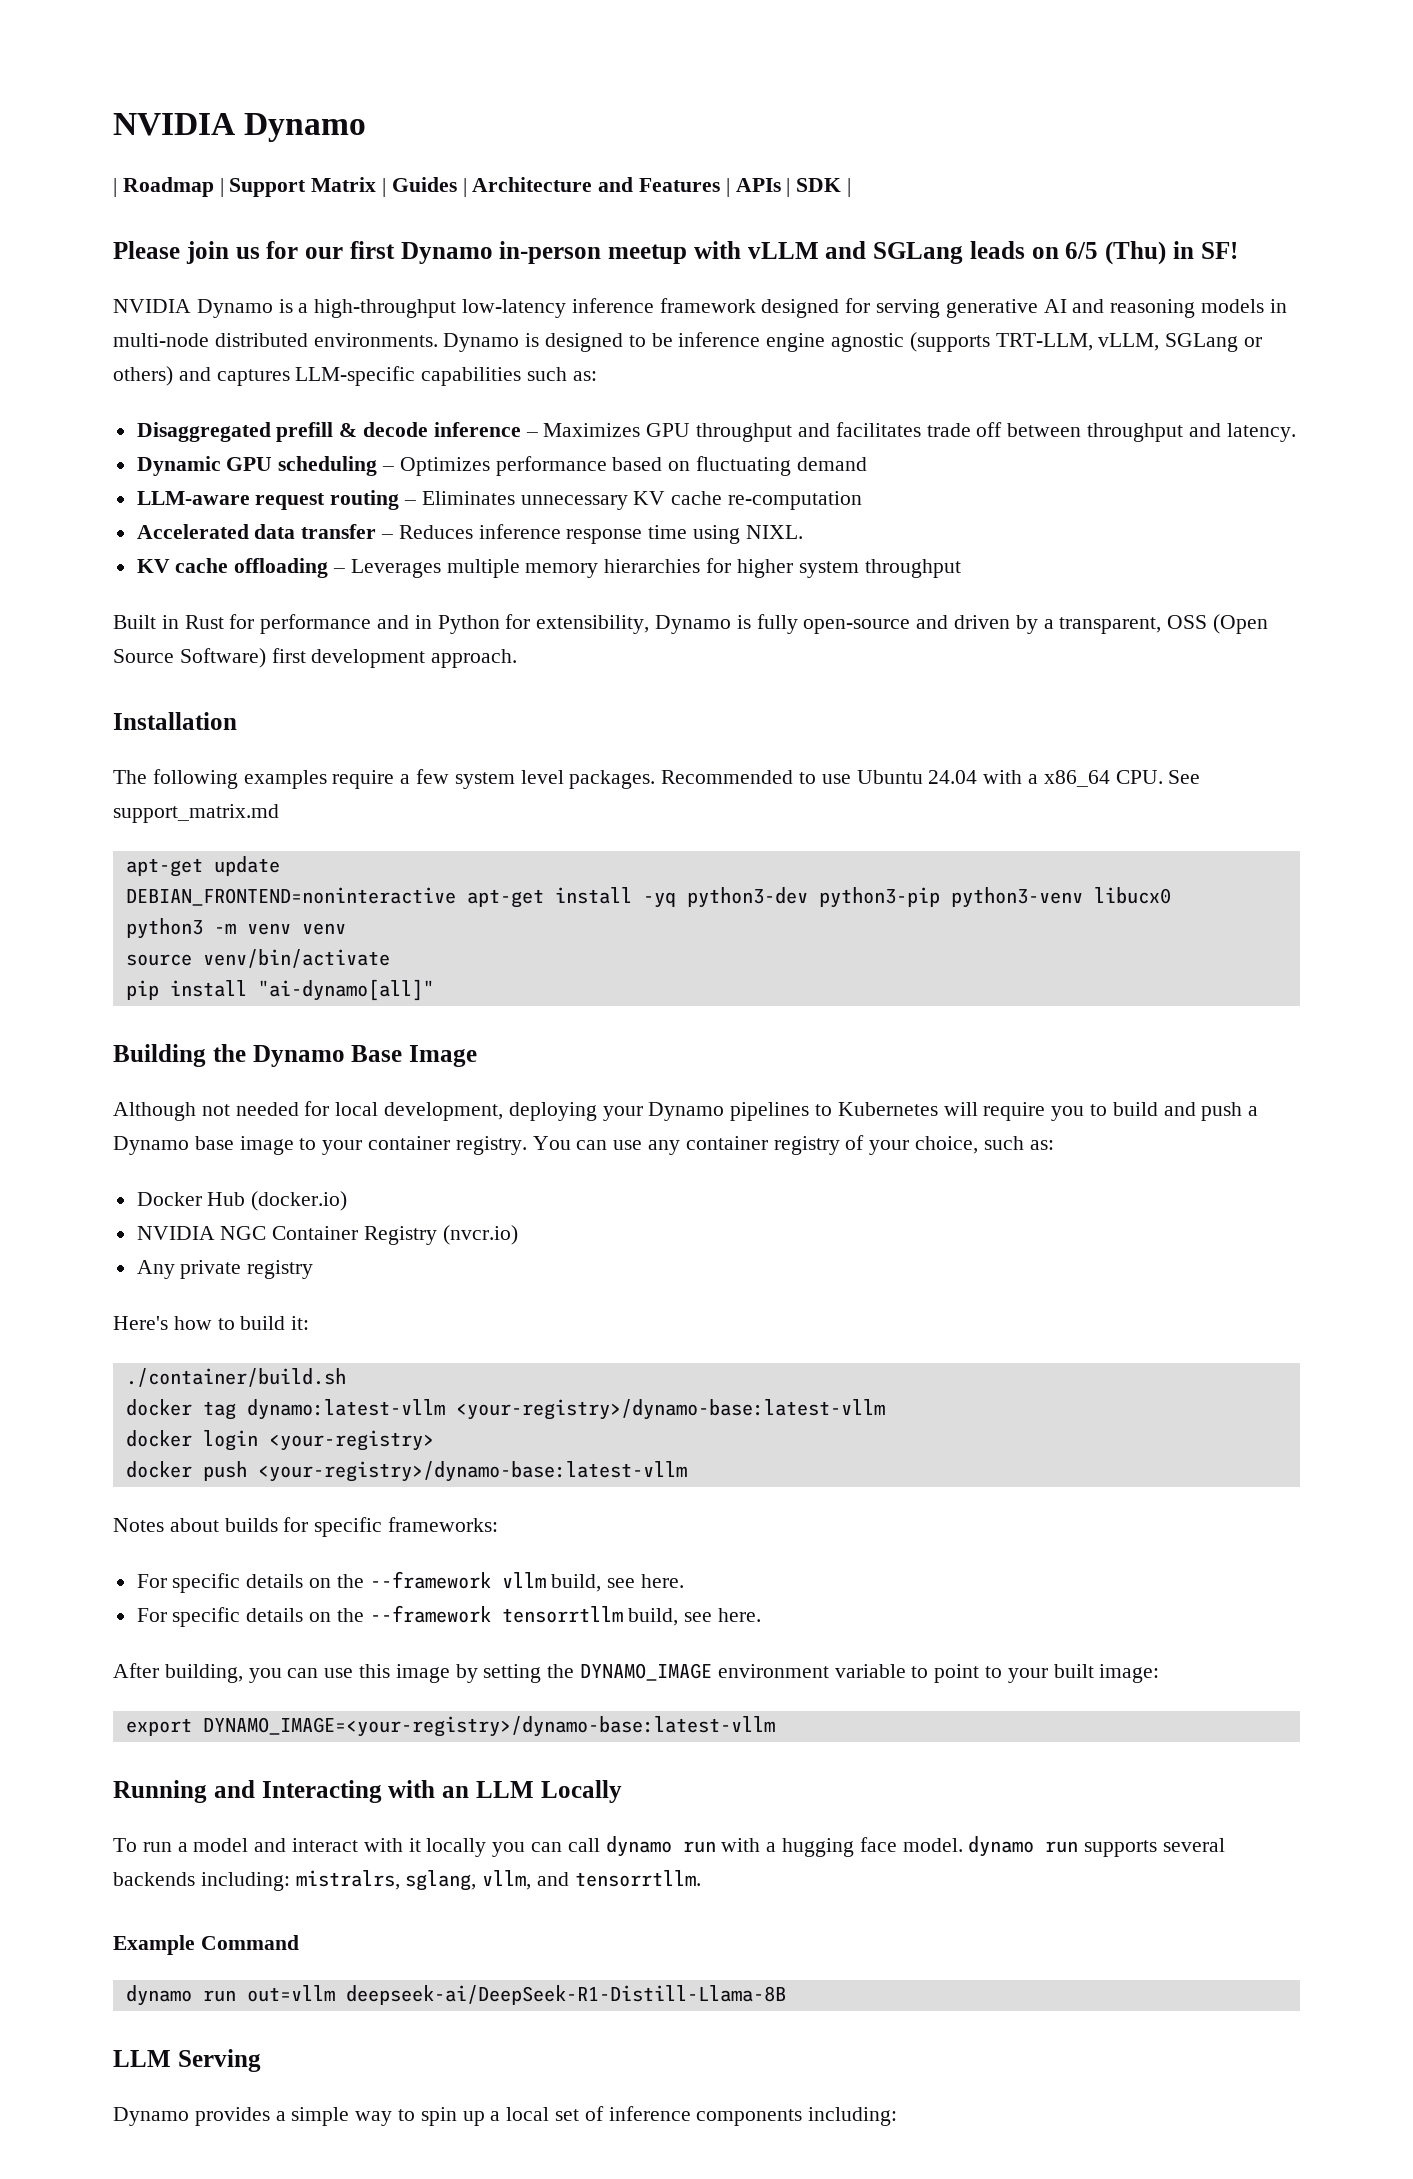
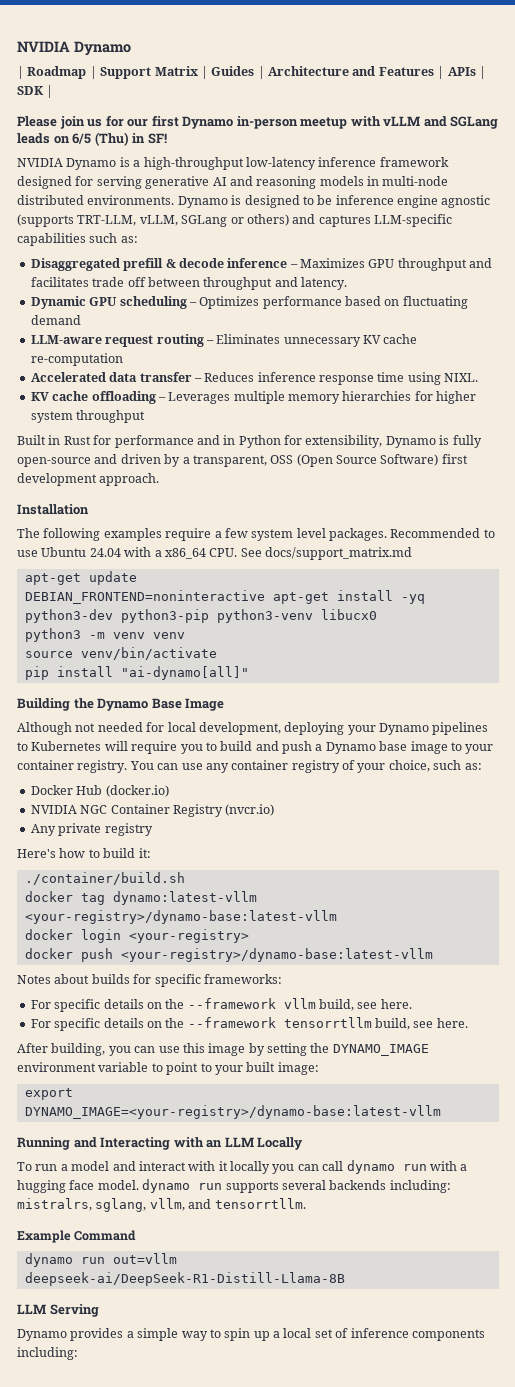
- Recommended to use Ubuntu 24.04 with a x86_64 CPU. See support_matrix.md
+ Recommended to use Ubuntu 24.04 with a x86_64 CPU. See docs/support_matrix.md

